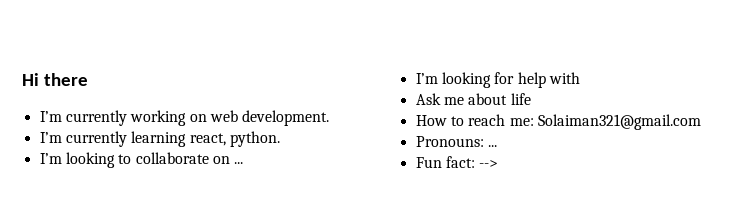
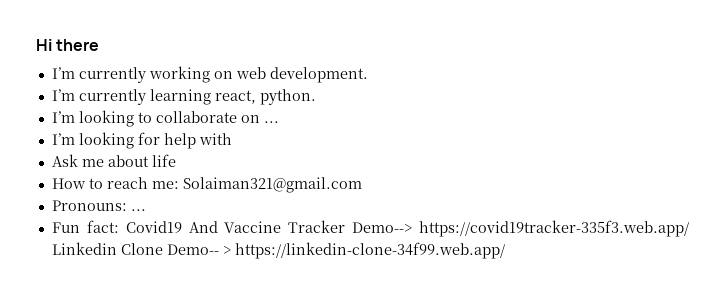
- Fun fact: -->
+ Fun fact: Covid19 And Vaccine Tracker Demo--> https://covid19tracker-335f3.web.app/ Linkedin Clone Demo-- > https://linkedin-clone-34f99.web.app/

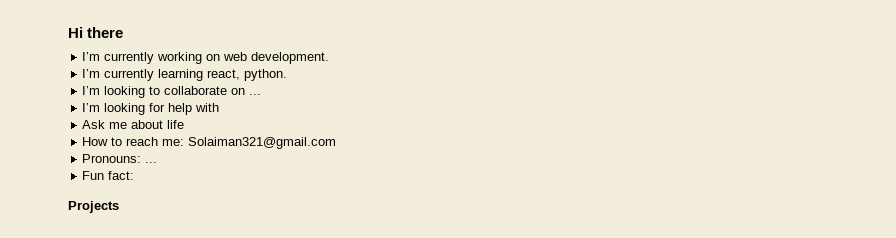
- Fun fact: Covid19 And Vaccine Tracker Demo--> https://covid19tracker-335f3.web.app/ Linkedin Clone Demo-- > https://linkedin-clone-34f99.web.app/
+ Fun fact:
+ Projects

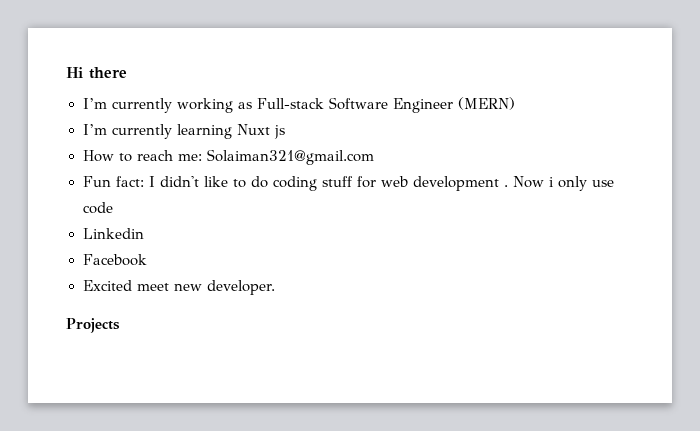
- I’m currently working on web development.
- I’m currently learning react, python.
- I’m looking to collaborate on ...
- I’m looking for help with
- Ask me about life
+ I’m currently working as Full-stack Software Engineer (MERN)
+ I’m currently learning Nuxt js
- Pronouns: ...
- Fun fact:
+ Fun fact: I didn't like to do coding stuff for web development . Now i only use code
+ Linkedin
+ Facebook
+ Excited meet new developer.

